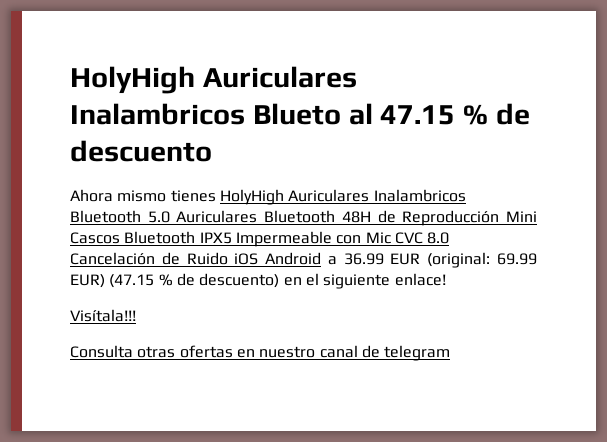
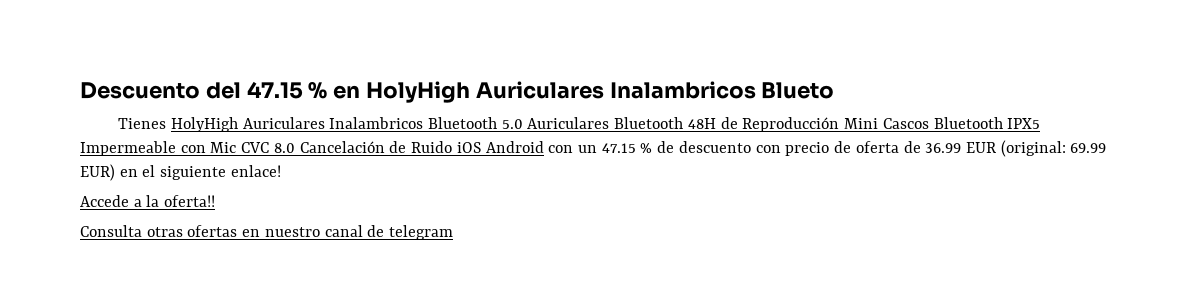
- HolyHigh Auriculares Inalambricos Blueto al 47.15 % de descuento
- Ahora mismo tienes HolyHigh Auriculares Inalambricos Bluetooth 5.0 Auriculares Bluetooth 48H de Reproducción Mini Cascos Bluetooth IPX5 Impermeable con Mic CVC 8.0 Cancelación de Ruido iOS Android a 36.99 EUR (original: 69.99 EUR) (47.15 % de descuento) en el siguiente enlace!
+ Descuento del 47.15 % en HolyHigh Auriculares Inalambricos Blueto
+ Tienes HolyHigh Auriculares Inalambricos Bluetooth 5.0 Auriculares Bluetooth 48H de Reproducción Mini Cascos Bluetooth IPX5 Impermeable con Mic CVC 8.0 Cancelación de Ruido iOS Android con un 47.15 % de descuento con precio de oferta de 36.99 EUR (original: 69.99 EUR) en el siguiente enlace!
- Visítala!!!
+ Accede a la oferta!!

